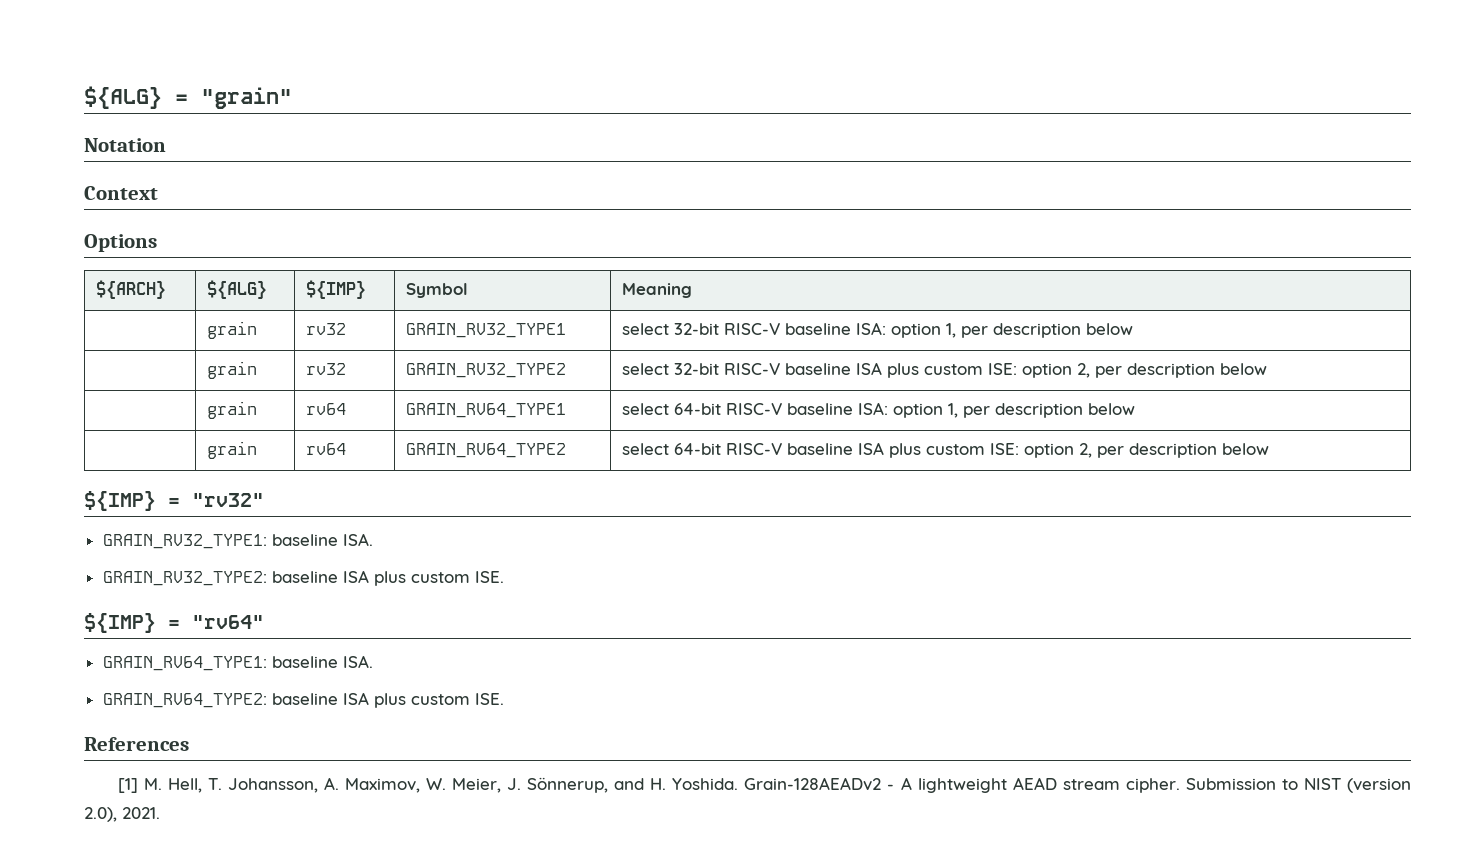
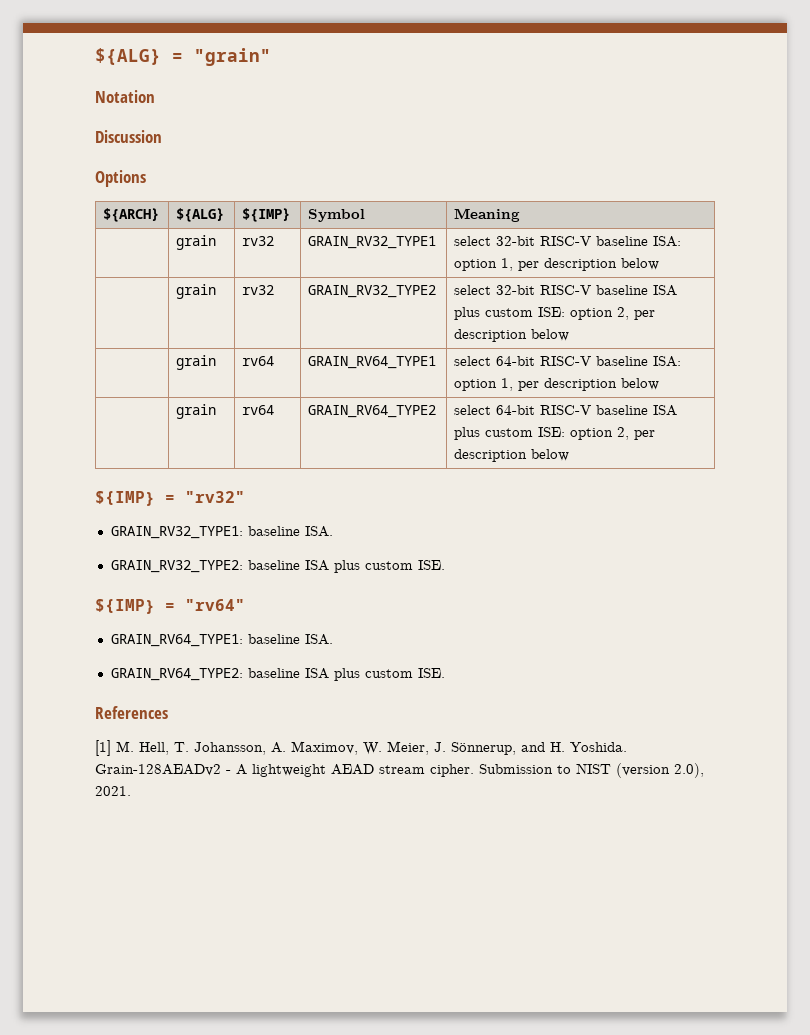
- Context
+ Discussion

